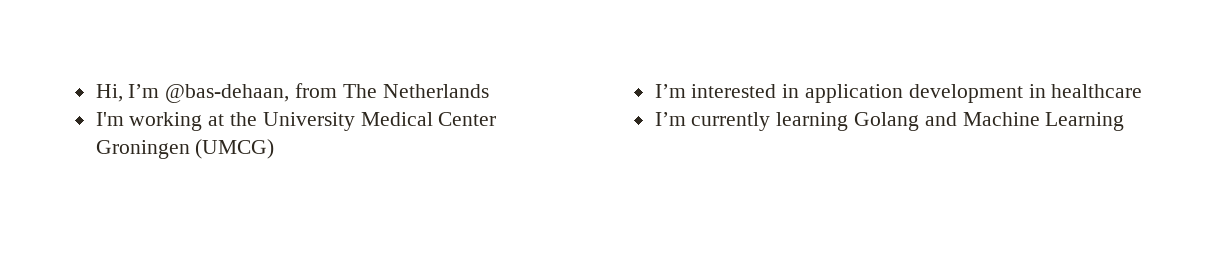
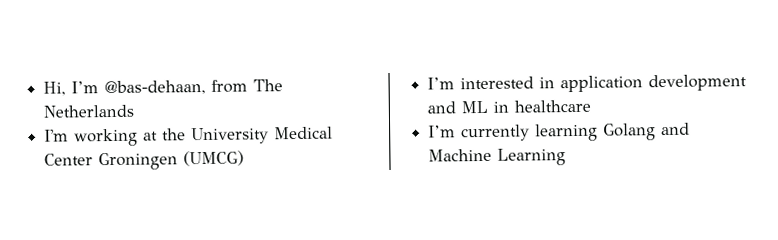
- I’m interested in application development in healthcare
+ I’m interested in application development and ML in healthcare

